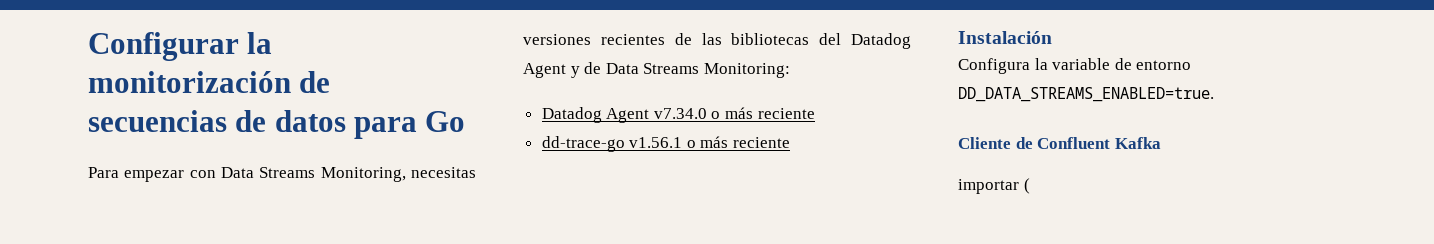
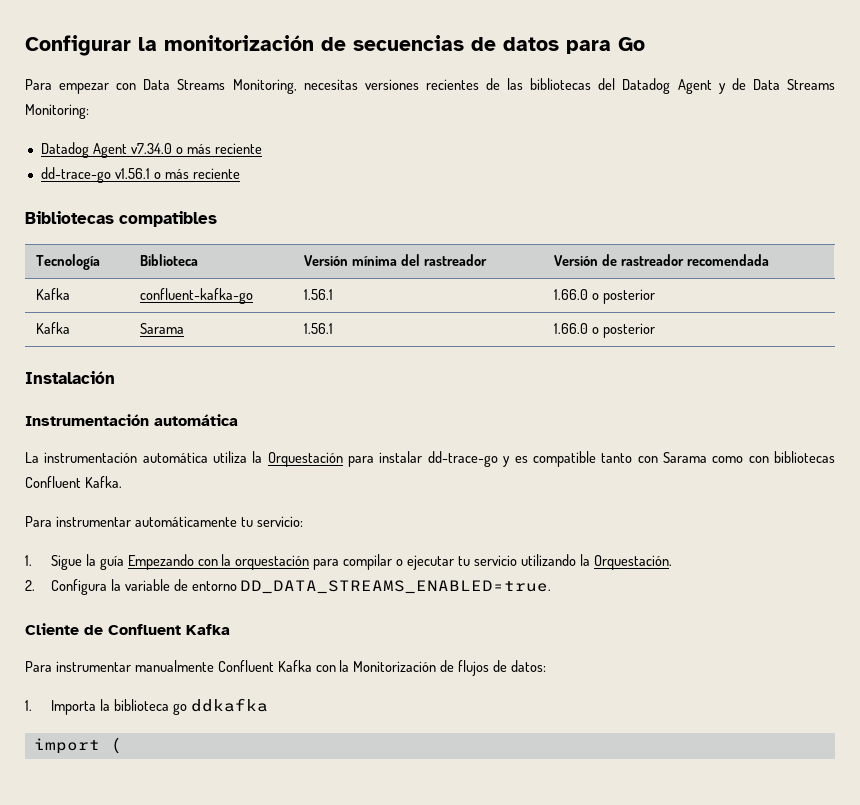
+ Bibliotecas compatibles
+ Tecnología | Biblioteca | Versión mínima del rastreador | Versión de rastreador recomendada
+ Kafka | confluent-kafka-go | 1.56.1 | 1.66.0 o posterior
+ Kafka | Sarama | 1.56.1 | 1.66.0 o posterior
  Instalación
- Configura la variable de entorno DD_DATA_STREAMS_ENABLED=true.
+ Instrumentación automática
+ La instrumentación automática utiliza la Orquestación para instalar dd-trace-go y es compatible tanto con Sarama como con bibliotecas Confluent Kafka.
+ Para instrumentar automáticamente tu servicio:
+ 1. Sigue la guía Empezando con la orquestación para compilar o ejecutar tu servicio utilizando la Orquestación.
+ 2. Configura la variable de entorno DD_DATA_STREAMS_ENABLED=true.
- importar (
+ Para instrumentar manualmente Confluent Kafka con la Monitorización de flujos de datos:
+ 1. Importa la biblioteca go ddkafka
+ import (

